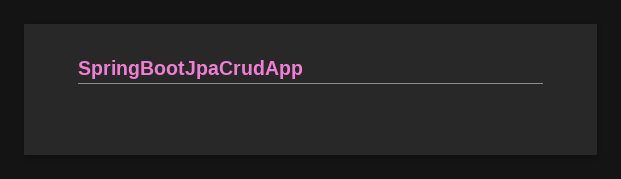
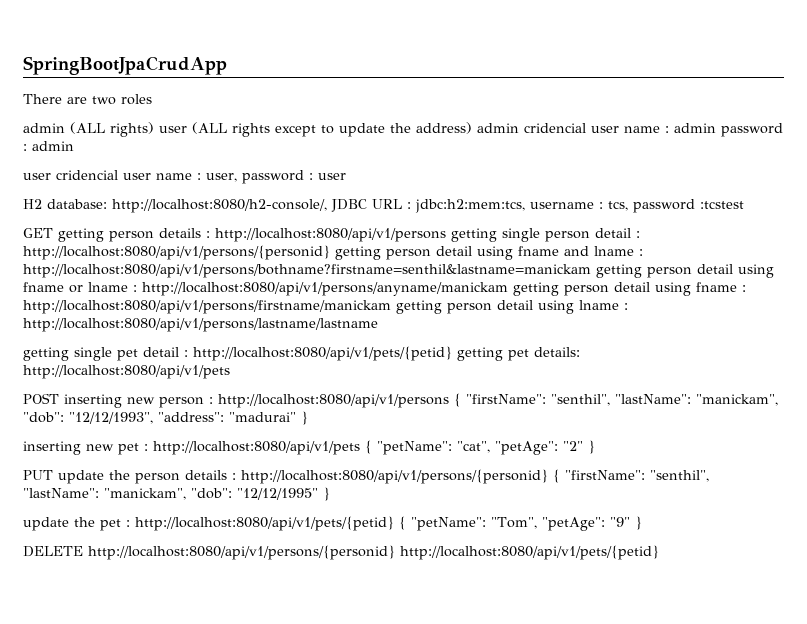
+ There are two roles
+ admin (ALL rights) user (ALL rights except to update the address) admin cridencial user name : admin password : admin
+ user cridencial user name : user, password : user
+ H2 database: http://localhost:8080/h2-console/, JDBC URL : jdbc:h2:mem:tcs, username : tcs, password :tcstest
+ GET getting person details : http://localhost:8080/api/v1/persons getting single person detail : http://localhost:8080/api/v1/persons/{personid} getting person detail using fname and lname : http://localhost:8080/api/v1/persons/bothname?firstname=senthil&lastname=manickam getting person detail using fname or lname : http://localhost:8080/api/v1/persons/anyname/manickam getting person detail using fname : http://localhost:8080/api/v1/persons/firstname/manickam getting person detail using lname : http://localhost:8080/api/v1/persons/lastname/lastname
+ getting single pet detail : http://localhost:8080/api/v1/pets/{petid} getting pet details: http://localhost:8080/api/v1/pets
+ POST inserting new person : http://localhost:8080/api/v1/persons { "firstName": "senthil", "lastName": "manickam", "dob": "12/12/1993", "address": "madurai" }
+ inserting new pet : http://localhost:8080/api/v1/pets { "petName": "cat", "petAge": "2" }
+ PUT update the person details : http://localhost:8080/api/v1/persons/{personid} { "firstName": "senthil", "lastName": "manickam", "dob": "12/12/1995" }
+ update the pet : http://localhost:8080/api/v1/pets/{petid} { "petName": "Tom", "petAge": "9" }
+ DELETE http://localhost:8080/api/v1/persons/{personid} http://localhost:8080/api/v1/pets/{petid}

